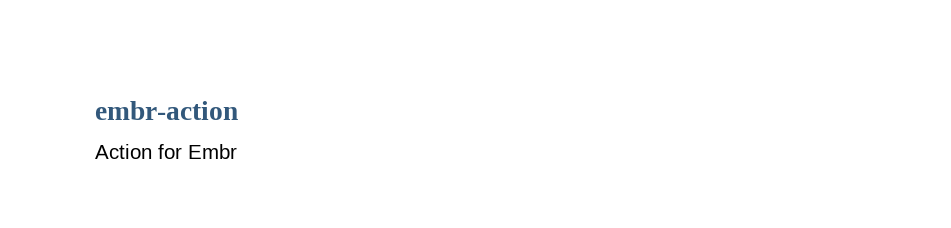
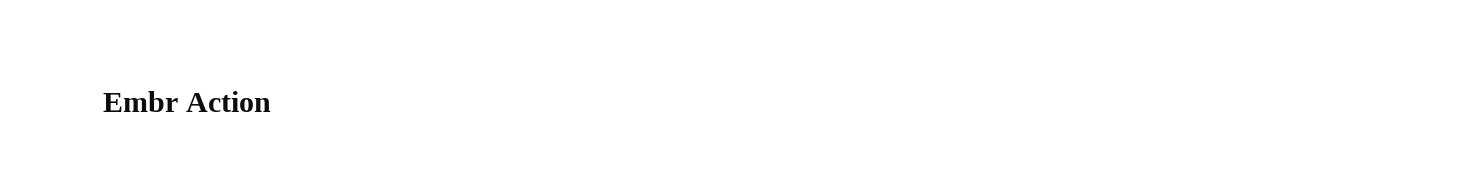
- embr-action
- Action for Embr
+ Embr Action

